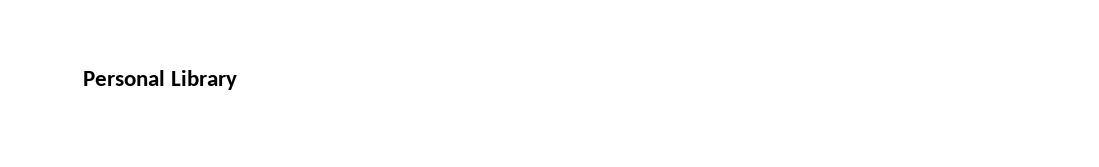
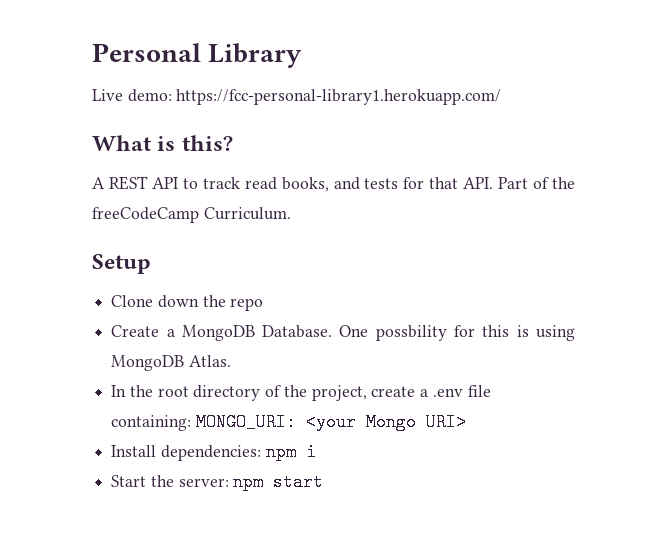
+ Live demo: https://fcc-personal-library1.herokuapp.com/
+ What is this?
+ A REST API to track read books, and tests for that API. Part of the freeCodeCamp Curriculum.
+ Setup
+ Clone down the repo
+ Create a MongoDB Database. One possbility for this is using MongoDB Atlas.
+ In the root directory of the project, create a .env file containing: MONGO_URI: <your Mongo URI>
+ Install dependencies: npm i
+ Start the server: npm start

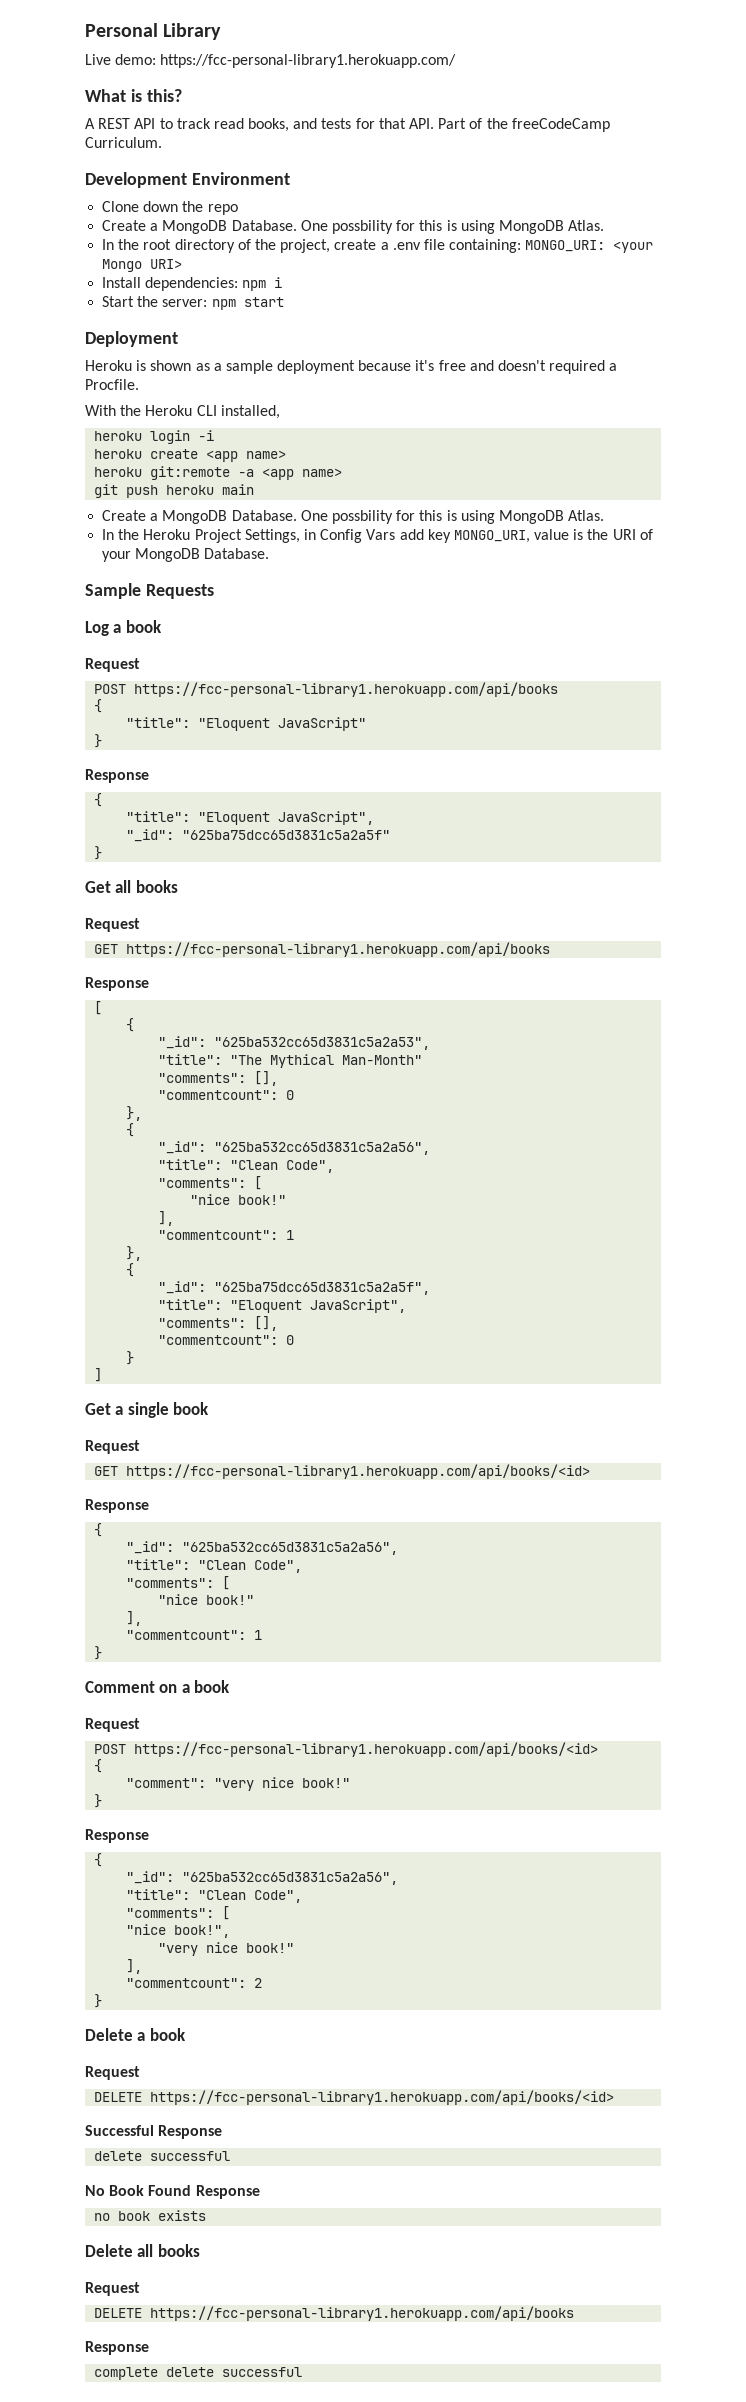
- Setup
+ Development Environment
+ Deployment
+ Heroku is shown as a sample deployment because it's free and doesn't required a Procfile.
+ With the Heroku CLI installed,
+ heroku login -i
+ heroku create <app name>
+ heroku git:remote -a <app name>
+ git push heroku main
+ Create a MongoDB Database. One possbility for this is using MongoDB Atlas.
+ In the Heroku Project Settings, in Config Vars add key MONGO_URI, value is the URI of your MongoDB Database.
+ Sample Requests
+ Log a book
+ Request
+ POST https://fcc-personal-library1.herokuapp.com/api/books
+ {
+ "title": "Eloquent JavaScript"
+ }
+ Response
+ {
+ "title": "Eloquent JavaScript",
+ "_id": "625ba75dcc65d3831c5a2a5f"
+ }
+ Get all books
+ Request
+ GET https://fcc-personal-library1.herokuapp.com/api/books
+ Response
+ [
+ {
+ "_id": "625ba532cc65d3831c5a2a53",
+ "title": "The Mythical Man-Month"
+ "comments": [],
+ "commentcount": 0
+ },
+ {
+ "_id": "625ba532cc65d3831c5a2a56",
+ "title": "Clean Code",
+ "comments": [
+ "nice book!"
+ ],
+ "commentcount": 1
+ },
+ {
+ "_id": "625ba75dcc65d3831c5a2a5f",
+ "title": "Eloquent JavaScript",
+ "comments": [],
+ "commentcount": 0
+ }
+ ]
+ Get a single book
+ Request
+ GET https://fcc-personal-library1.herokuapp.com/api/books/<id>
+ Response
+ {
+ "_id": "625ba532cc65d3831c5a2a56",
+ "title": "Clean Code",
+ "comments": [
+ "nice book!"
+ ],
+ "commentcount": 1
+ }
+ Comment on a book
+ Request
+ POST https://fcc-personal-library1.herokuapp.com/api/books/<id>
+ {
+ "comment": "very nice book!"
+ }
+ Response
+ {
+ "_id": "625ba532cc65d3831c5a2a56",
+ "title": "Clean Code",
+ "comments": [
+ "nice book!",
+ "very nice book!"
+ ],
+ "commentcount": 2
+ }
+ Delete a book
+ Request
+ DELETE https://fcc-personal-library1.herokuapp.com/api/books/<id>
+ Successful Response
+ delete successful
+ No Book Found Response
+ no book exists
+ Delete all books
+ Request
+ DELETE https://fcc-personal-library1.herokuapp.com/api/books
+ Response
+ complete delete successful

